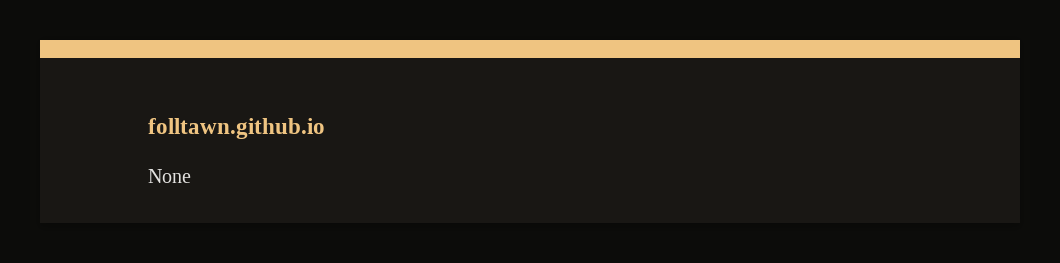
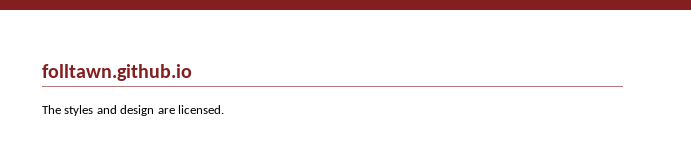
- None
+ The styles and design are licensed.

